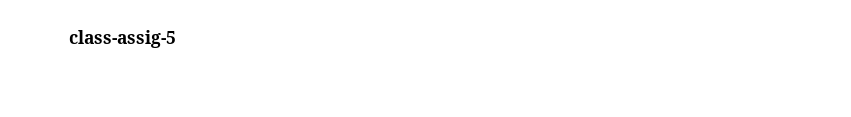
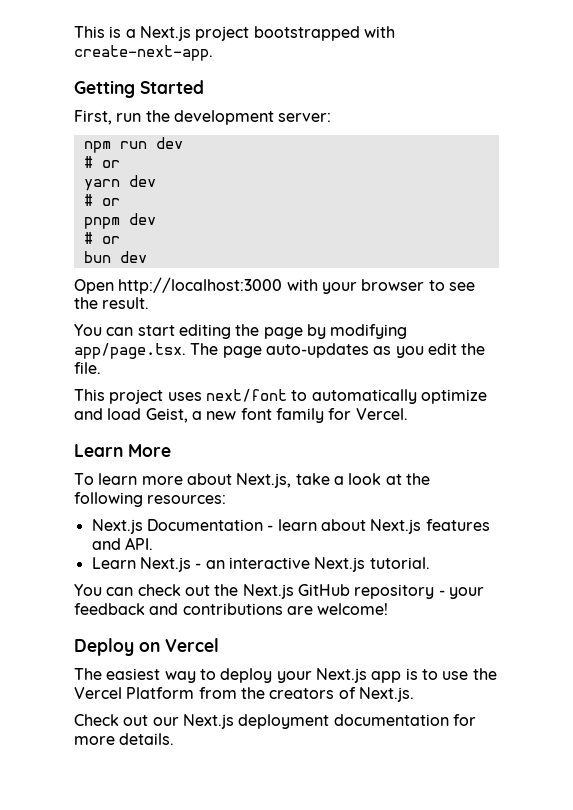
- class-assig-5
+ This is a Next.js project bootstrapped with create-next-app.
+ Getting Started
+ First, run the development server:
+ npm run dev
+ # or
+ yarn dev
+ # or
+ pnpm dev
+ # or
+ bun dev
+ Open http://localhost:3000 with your browser to see the result.
+ You can start editing the page by modifying app/page.tsx. The page auto-updates as you edit the file.
+ This project uses next/font to automatically optimize and load Geist, a new font family for Vercel.
+ Learn More
+ To learn more about Next.js, take a look at the following resources:
+ Next.js Documentation - learn about Next.js features and API.
+ Learn Next.js - an interactive Next.js tutorial.
+ You can check out the Next.js GitHub repository - your feedback and contributions are welcome!
+ Deploy on Vercel
+ The easiest way to deploy your Next.js app is to use the Vercel Platform from the creators of Next.js.
+ Check out our Next.js deployment documentation for more details.

